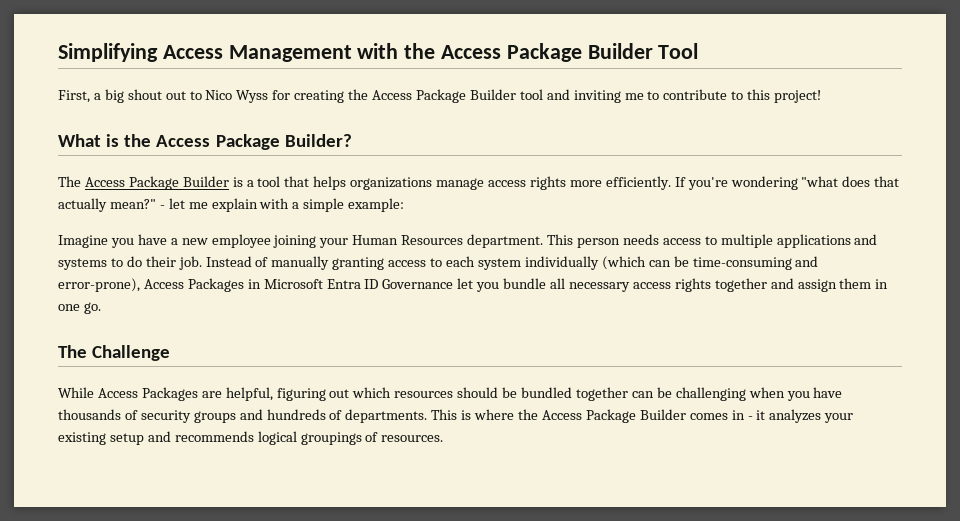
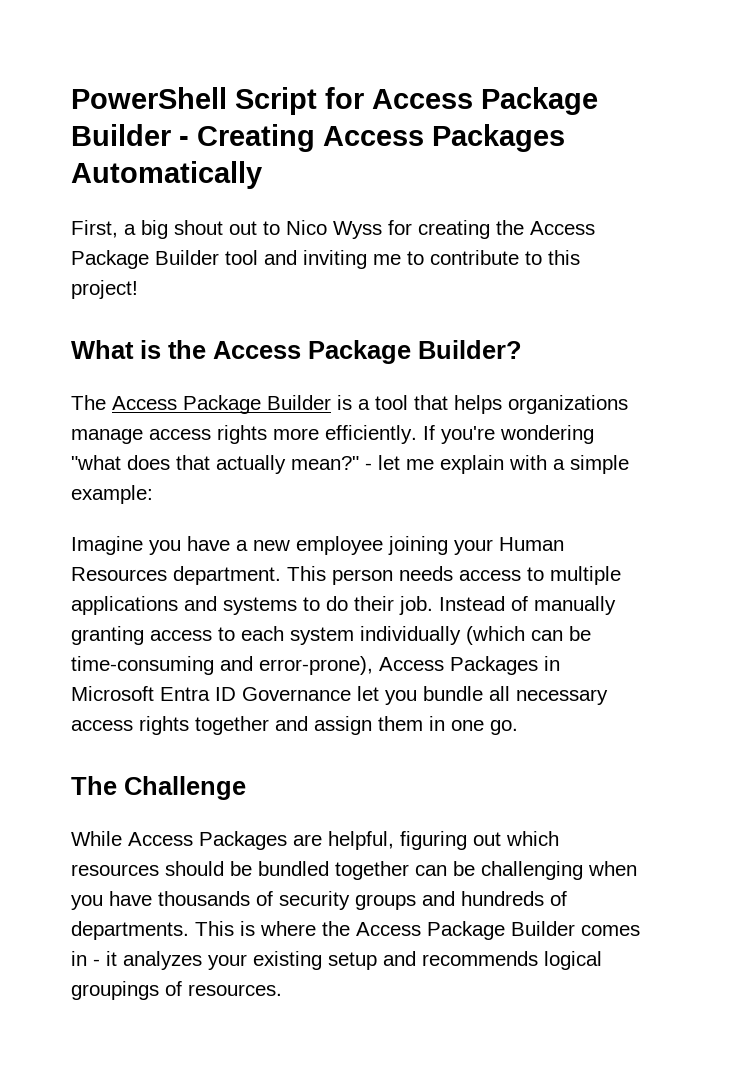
- Simplifying Access Management with the Access Package Builder Tool
+ PowerShell Script for Access Package Builder - Creating Access Packages Automatically

